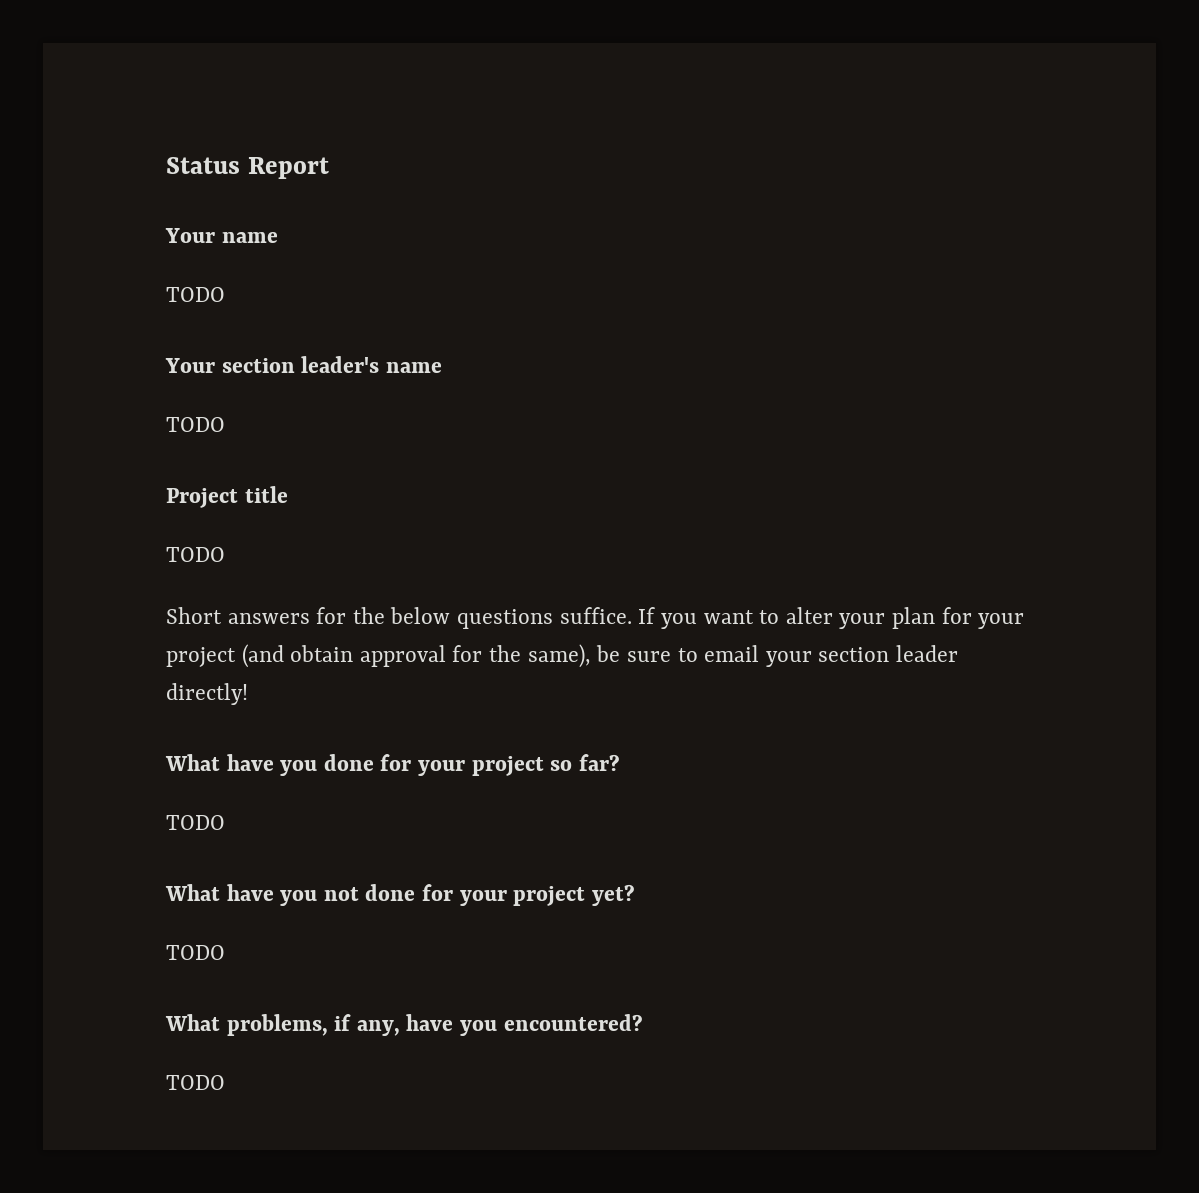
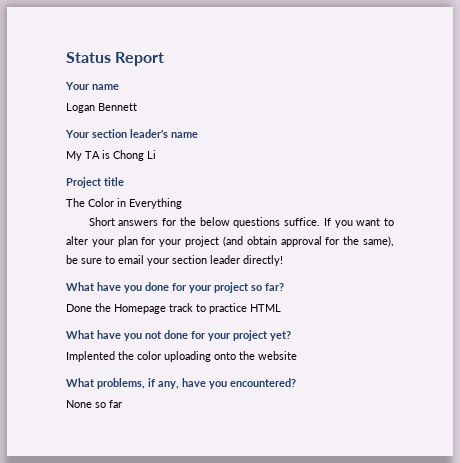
  Your name
- TODO
+ Logan Bennett
  Your section leader's name
- TODO
+ My TA is Chong Li
  Project title
- TODO
+ The Color in Everything
  What have you done for your project so far?
- TODO
+ Done the Homepage track to practice HTML
  What have you not done for your project yet?
- TODO
+ Implented the color uploading onto the website
  What problems, if any, have you encountered?
- TODO
+ None so far

